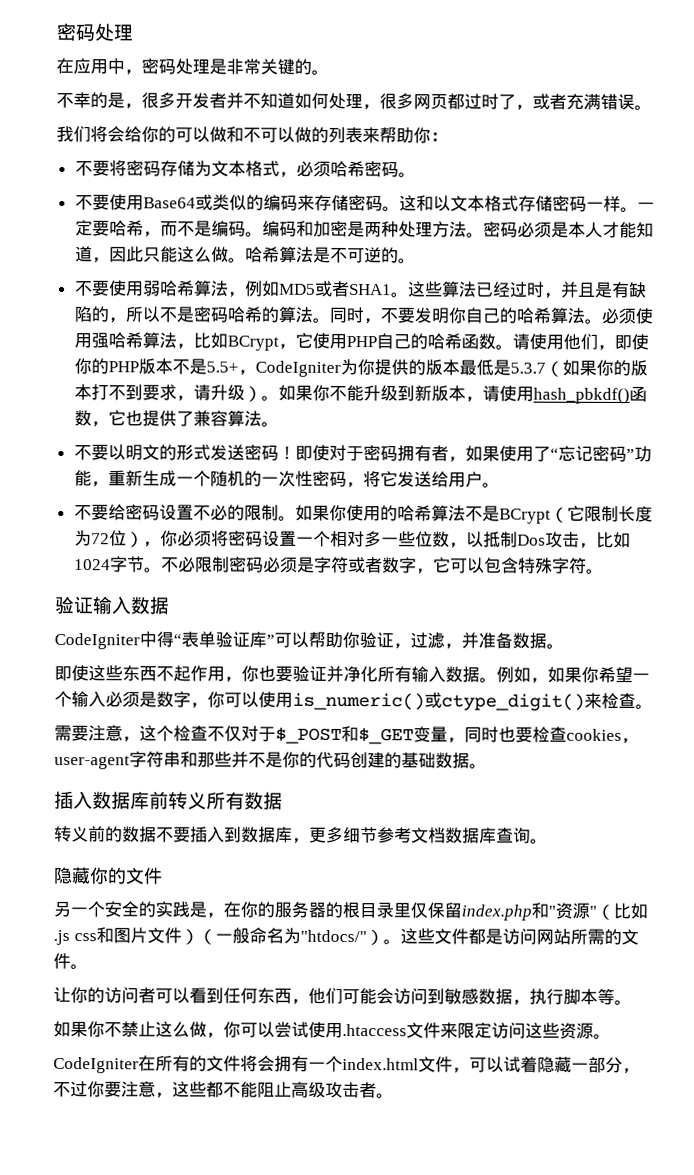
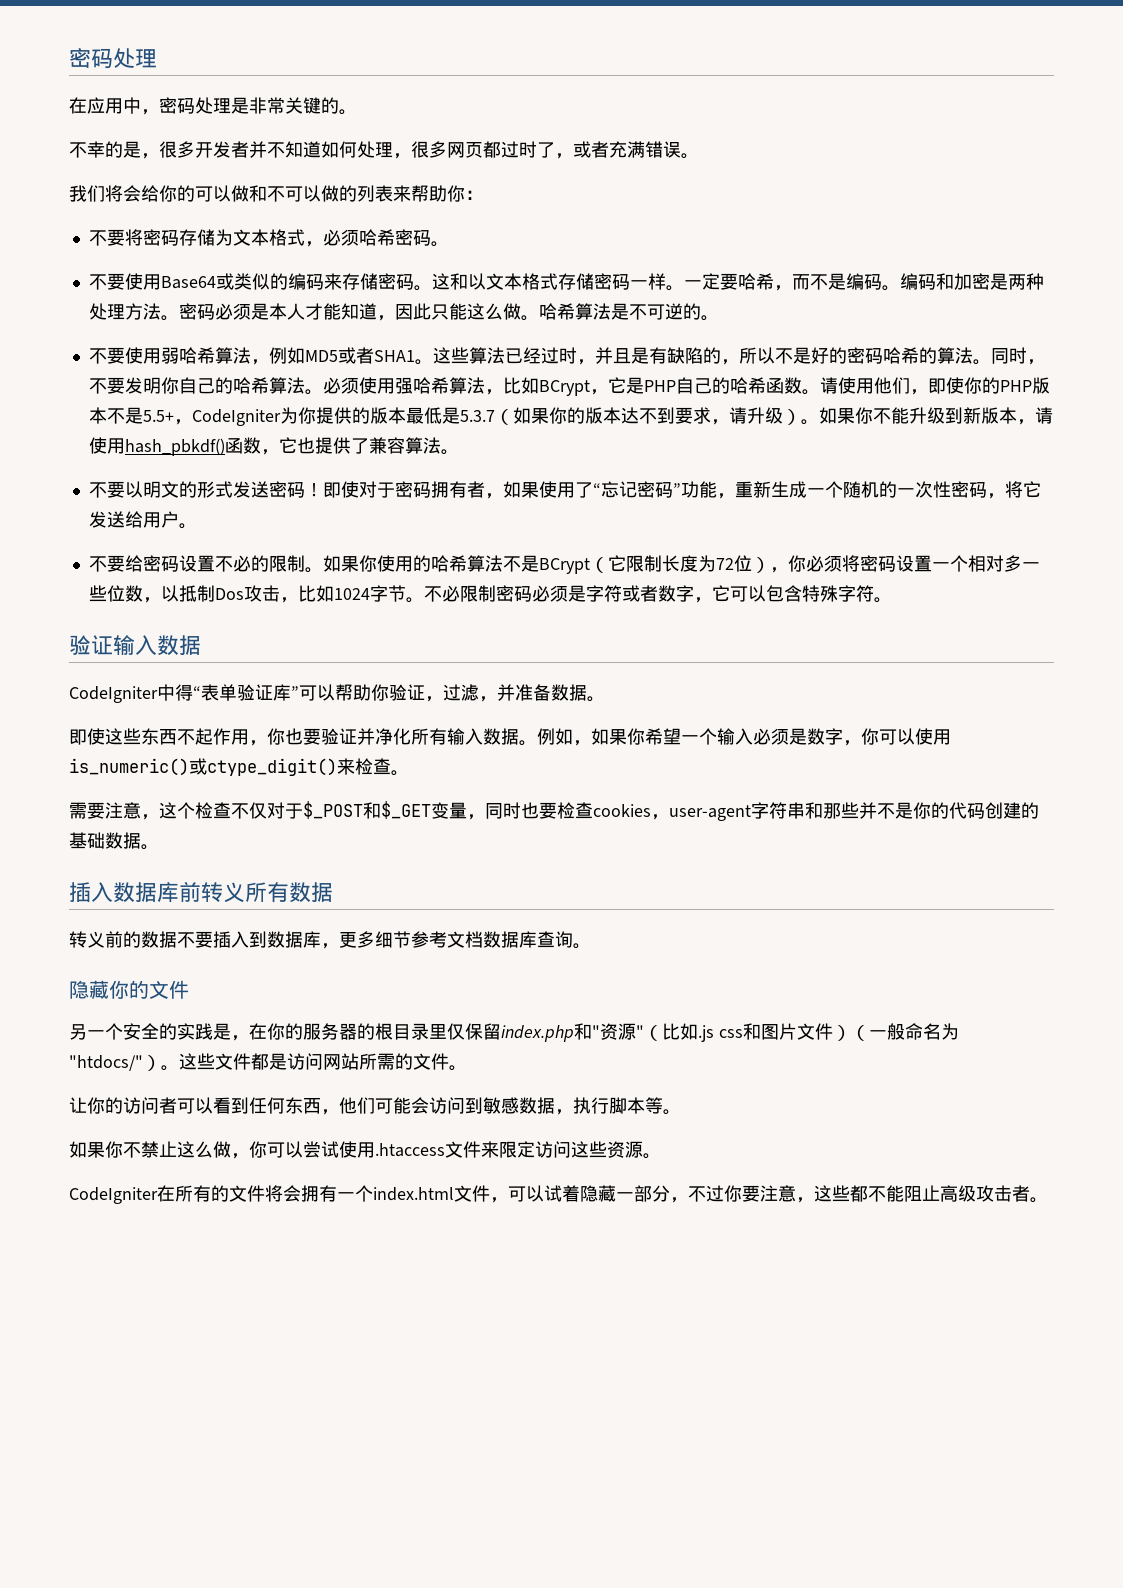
- 这些算法已经过时，并且是有缺陷的，所以不是密码哈希的算法。
+ 这些算法已经过时，并且是有缺陷的，所以不是好的密码哈希的算法。
- 必须使用强哈希算法，比如BCrypt，它使用PHP自己的哈希函数。
+ 必须使用强哈希算法，比如BCrypt，它是PHP自己的哈希函数。
- 请使用他们，即使你的PHP版本不是5.5+，CodeIgniter为你提供的版本最低是5.3.7（如果你的版本打不到要求，请升级）。
+ 请使用他们，即使你的PHP版本不是5.5+，CodeIgniter为你提供的版本最低是5.3.7（如果你的版本达不到要求，请升级）。

